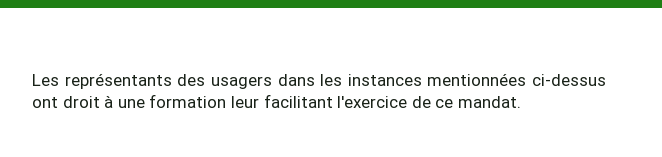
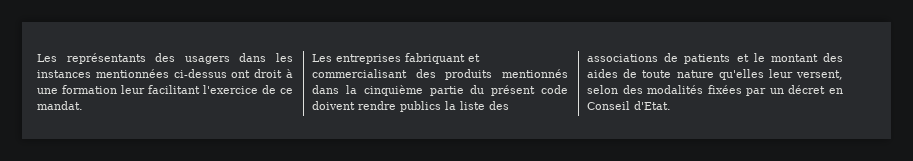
+ Les entreprises fabriquant et commercialisant des produits mentionnés dans la cinquième partie du présent code doivent rendre publics la liste des associations de patients et le montant des aides de toute nature qu'elles leur versent, selon des modalités fixées par un décret en Conseil d'Etat.

